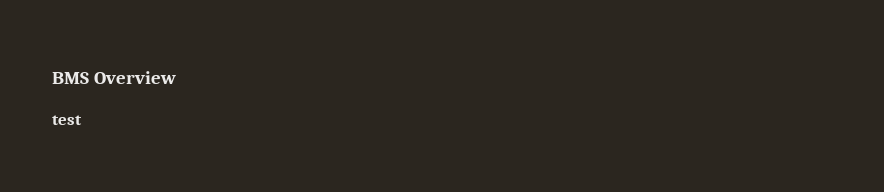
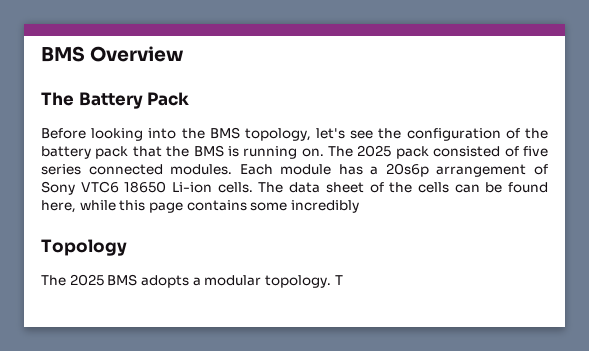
- test
+ The Battery Pack
+ Before looking into the BMS topology, let's see the configuration of the battery pack that the BMS is running on. The 2025 pack consisted of five series connected modules. Each module has a 20s6p arrangement of Sony VTC6 18650 Li-ion cells. The data sheet of the cells can be found here, while this page contains some incredibly
+ Topology
+ The 2025 BMS adopts a modular topology. T

